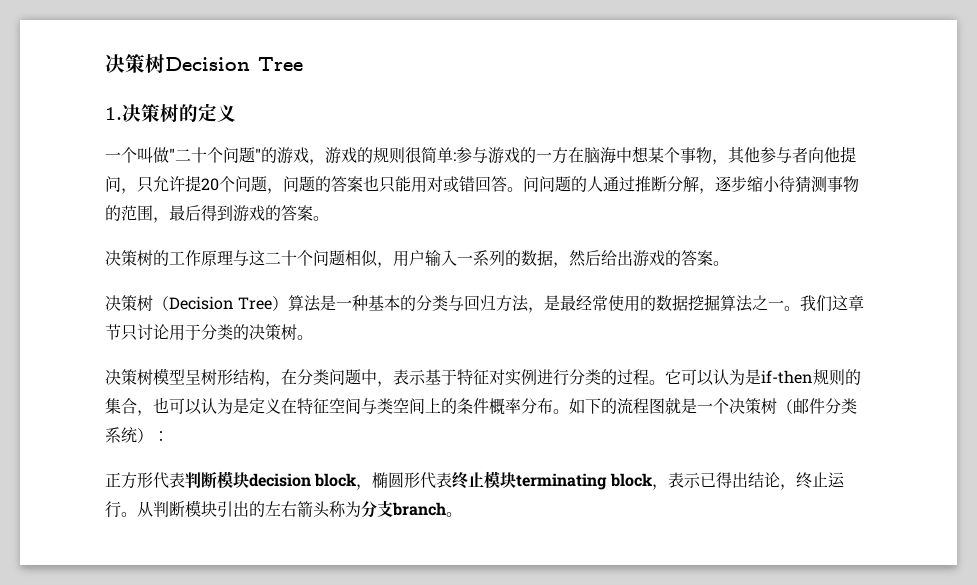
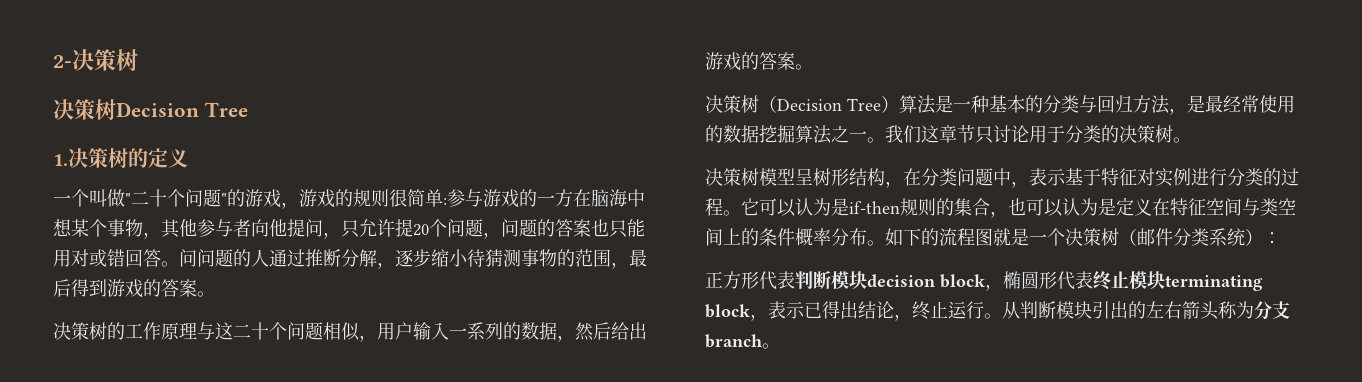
+ 2-决策树

